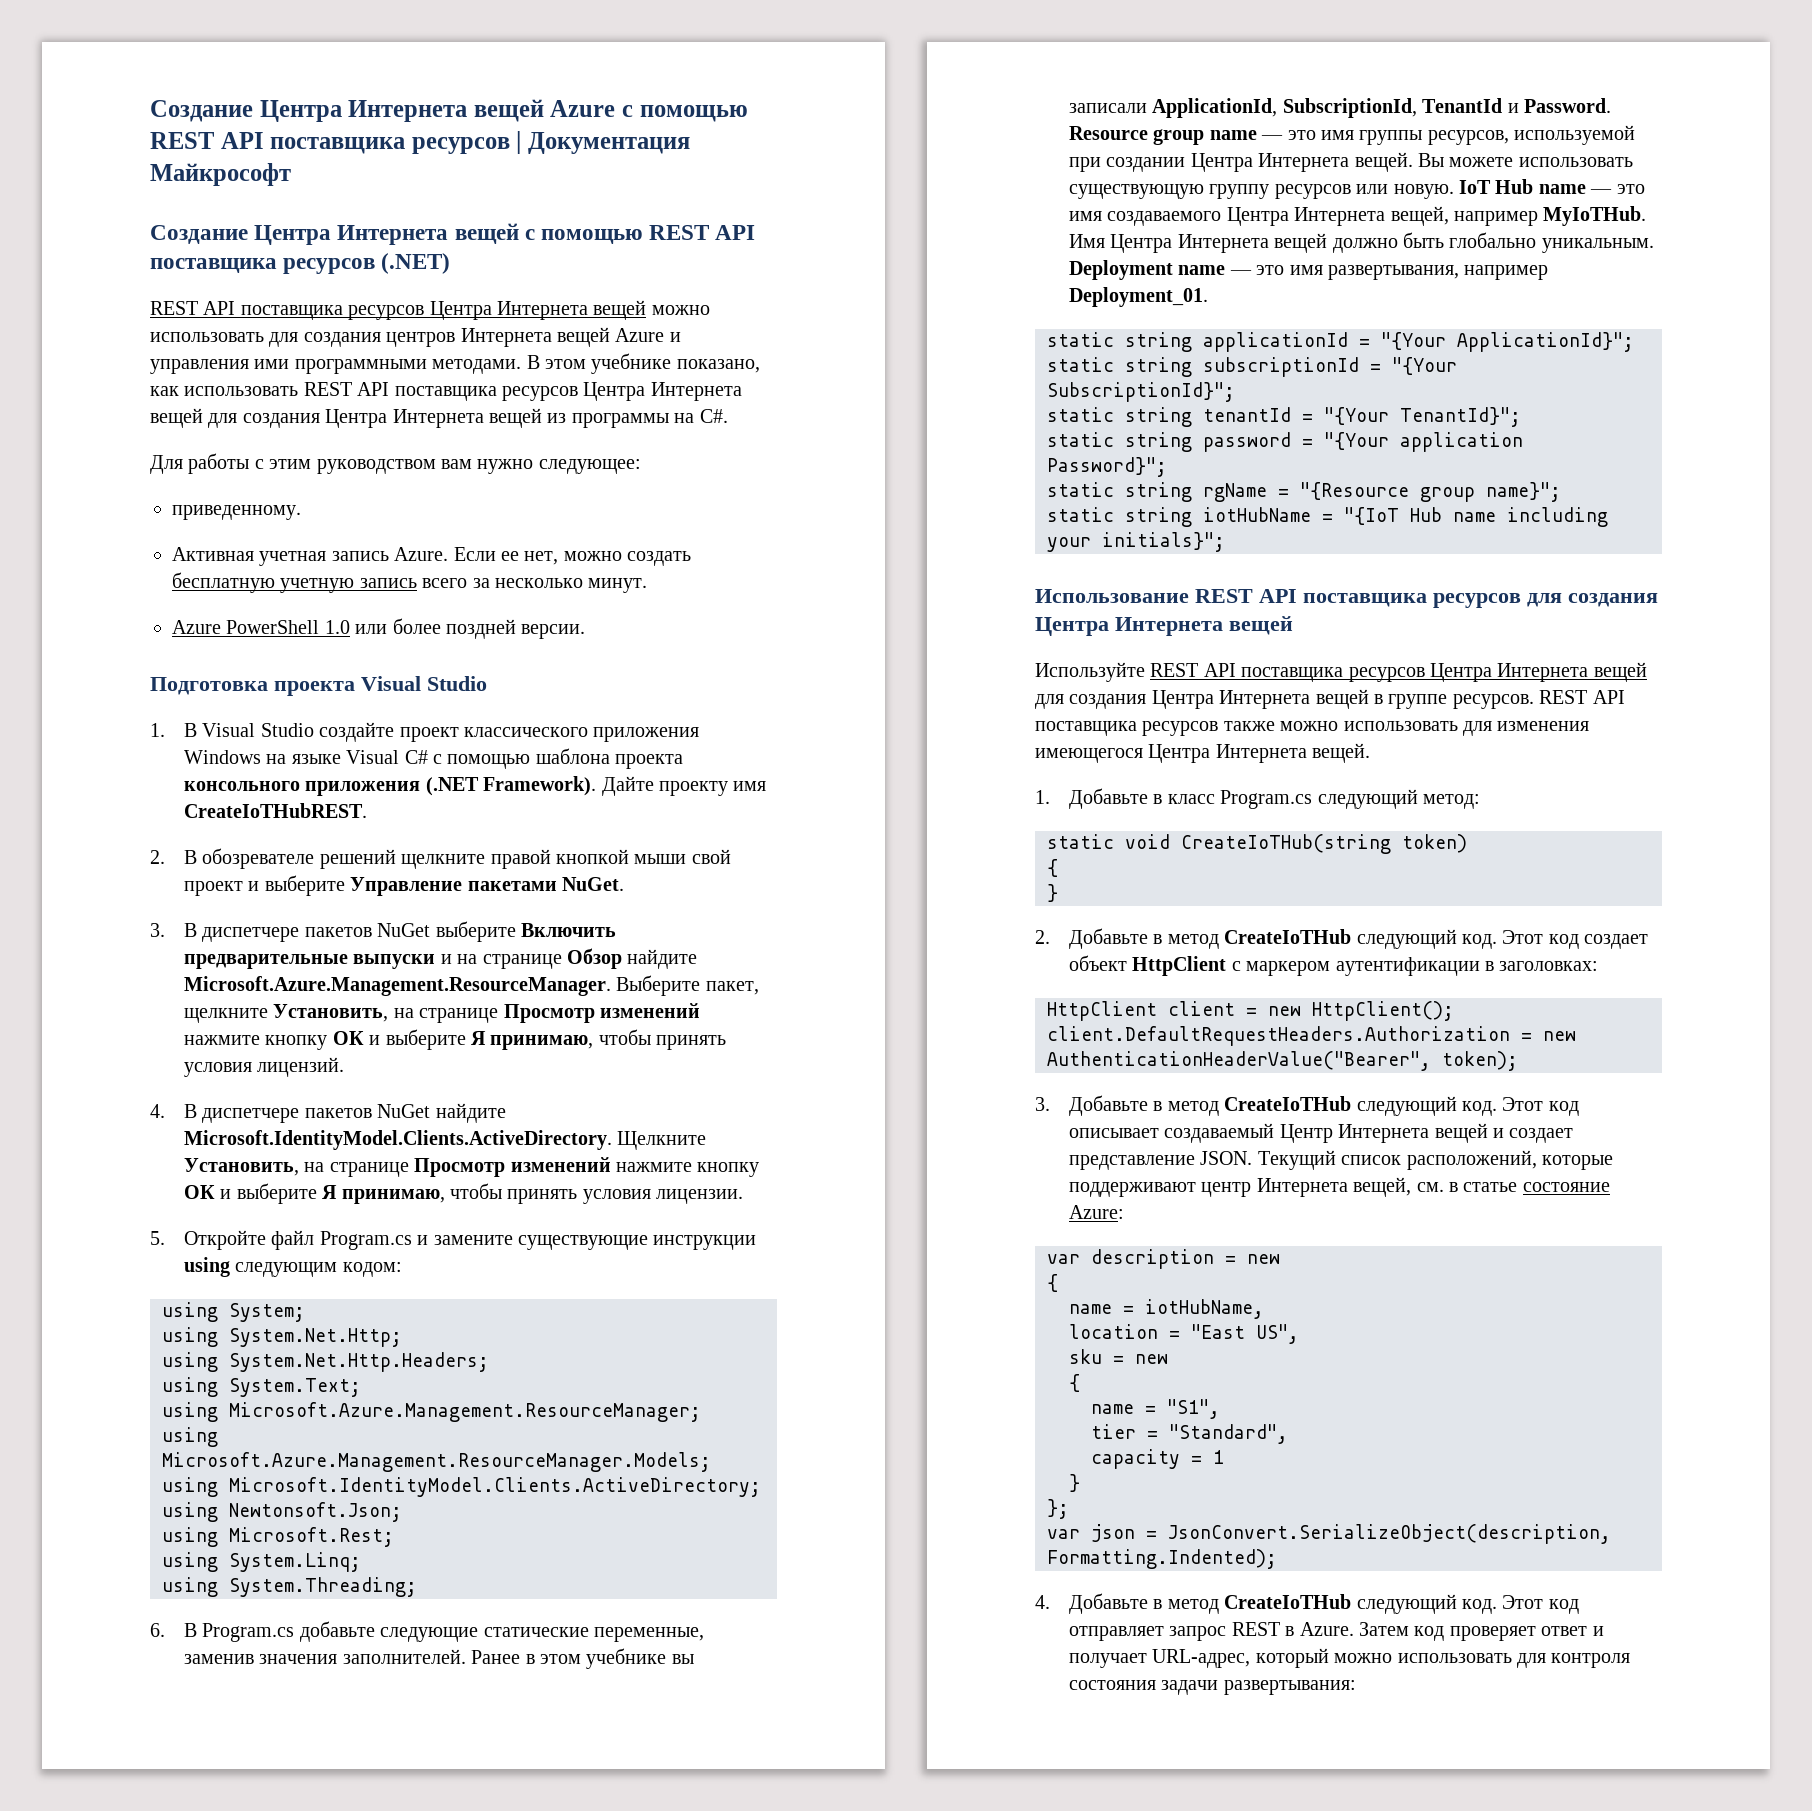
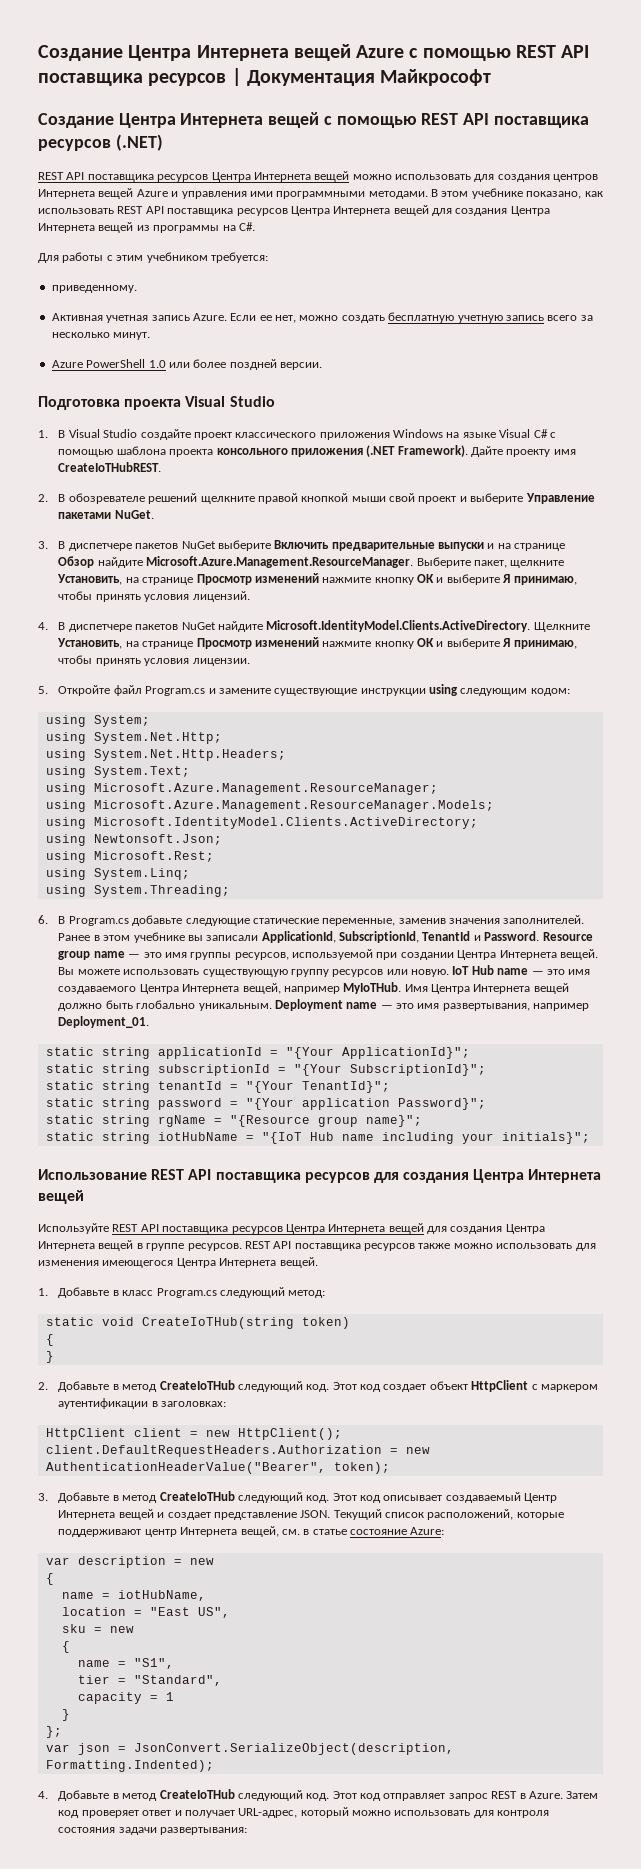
- Для работы с этим руководством вам нужно следующее:
+ Для работы с этим учебником требуется:

